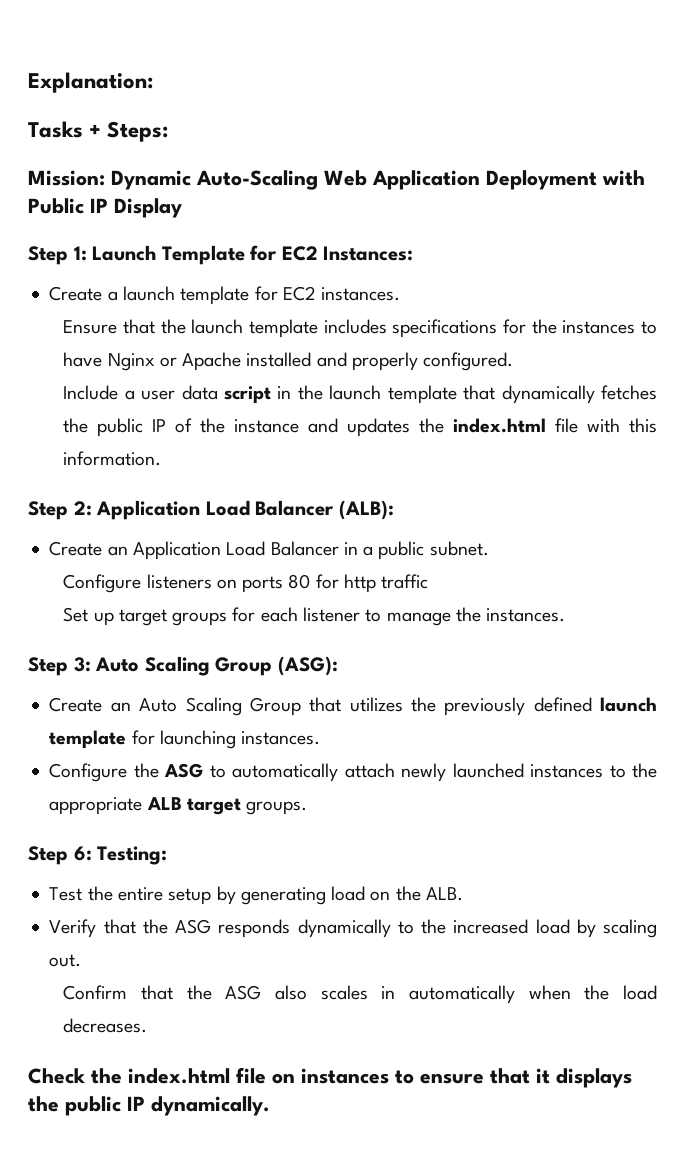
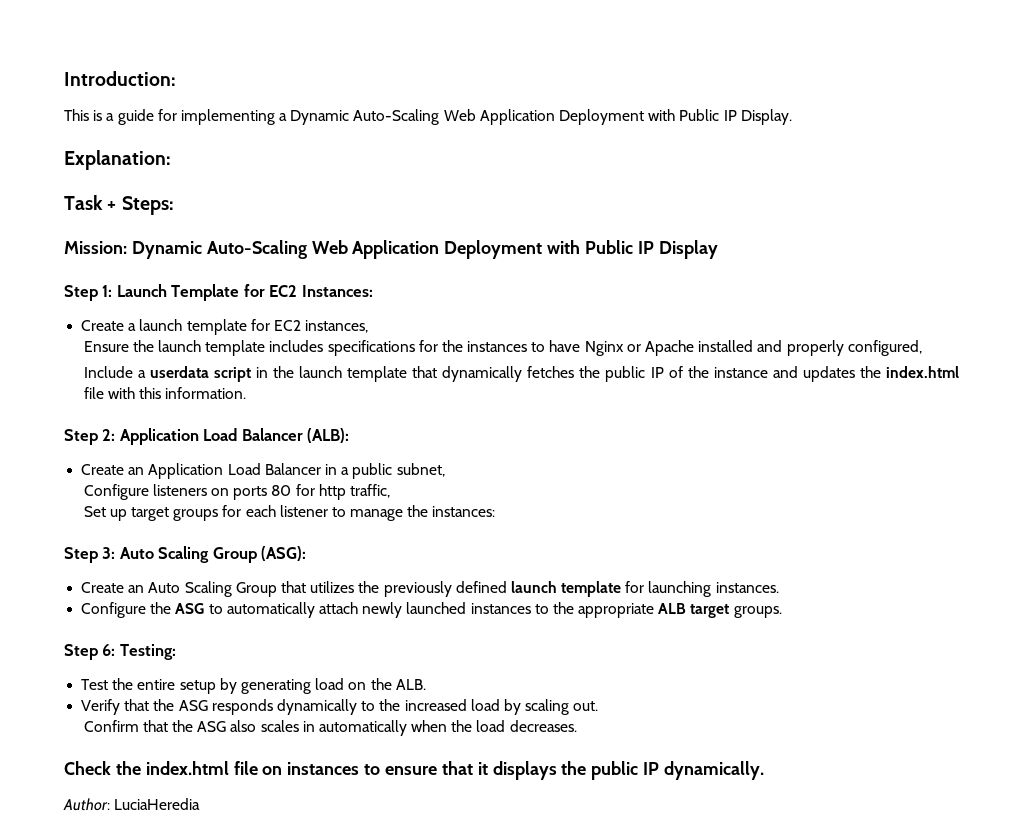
+ Introduction:
+ This is a guide for implementing a Dynamic Auto-Scaling Web Application Deployment with Public IP Display.
- Tasks + Steps:
+ Task + Steps:
- Create a launch template for EC2 instances.
+ Create a launch template for EC2 instances,
- Ensure that the launch template includes specifications for the instances to have Nginx or Apache installed and properly configured.
+ Ensure the launch template includes specifications for the instances to have Nginx or Apache installed and properly configured,
- Include a user data script in the launch template that dynamically fetches the public IP of the instance and updates the index.html file with this information.
+ Include a userdata script in the launch template that dynamically fetches the public IP of the instance and updates the index.html file with this information.
- Create an Application Load Balancer in a public subnet.
+ Create an Application Load Balancer in a public subnet,
- Configure listeners on ports 80 for http traffic
+ Configure listeners on ports 80 for http traffic,
- Set up target groups for each listener to manage the instances.
+ Set up target groups for each listener to manage the instances:
+ Author: LuciaHeredia

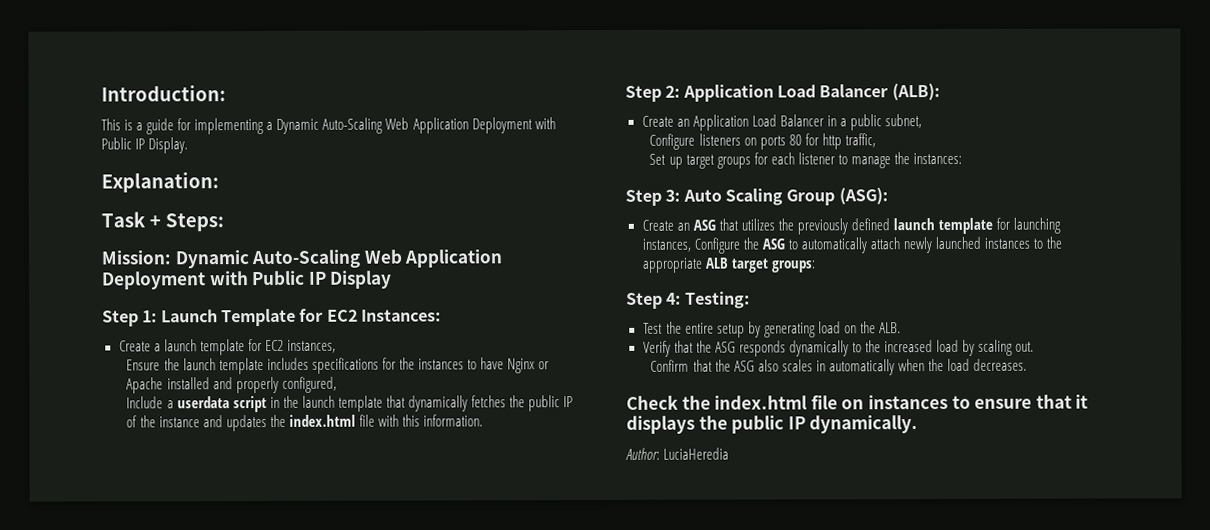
- Create an Auto Scaling Group that utilizes the previously defined launch template for launching instances.
- Configure the ASG to automatically attach newly launched instances to the appropriate ALB target groups.
- Step 6: Testing:
+ Create an ASG that utilizes the previously defined launch template for launching instances, Configure the ASG to automatically attach newly launched instances to the appropriate ALB target groups:
+ Step 4: Testing:

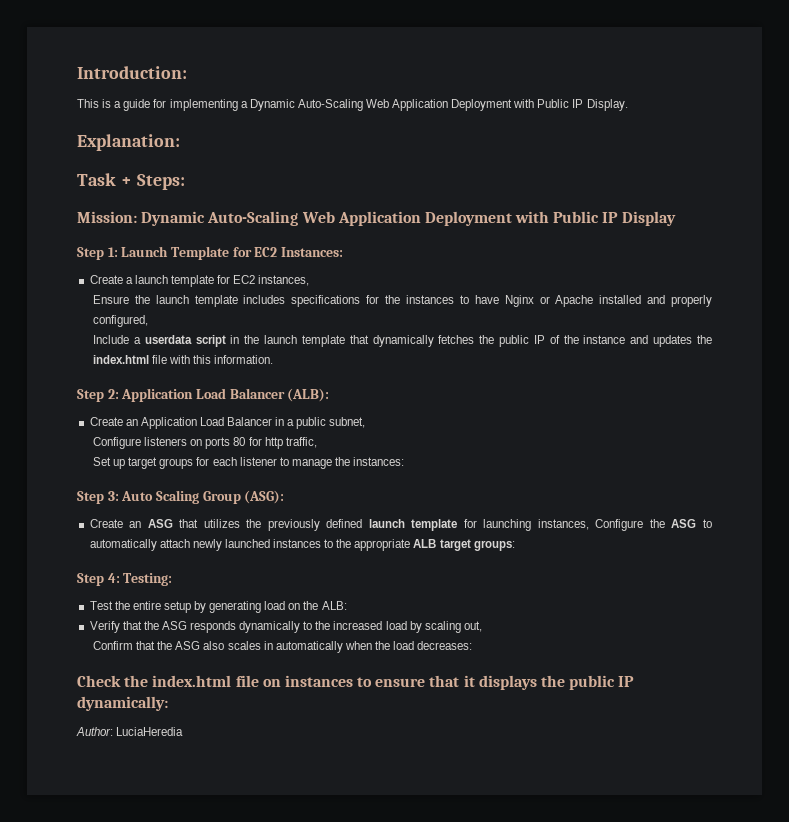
- Test the entire setup by generating load on the ALB.
+ Test the entire setup by generating load on the ALB:
- Verify that the ASG responds dynamically to the increased load by scaling out.
+ Verify that the ASG responds dynamically to the increased load by scaling out,
- Confirm that the ASG also scales in automatically when the load decreases.
+ Confirm that the ASG also scales in automatically when the load decreases:
- Check the index.html file on instances to ensure that it displays the public IP dynamically.
+ Check the index.html file on instances to ensure that it displays the public IP dynamically:

